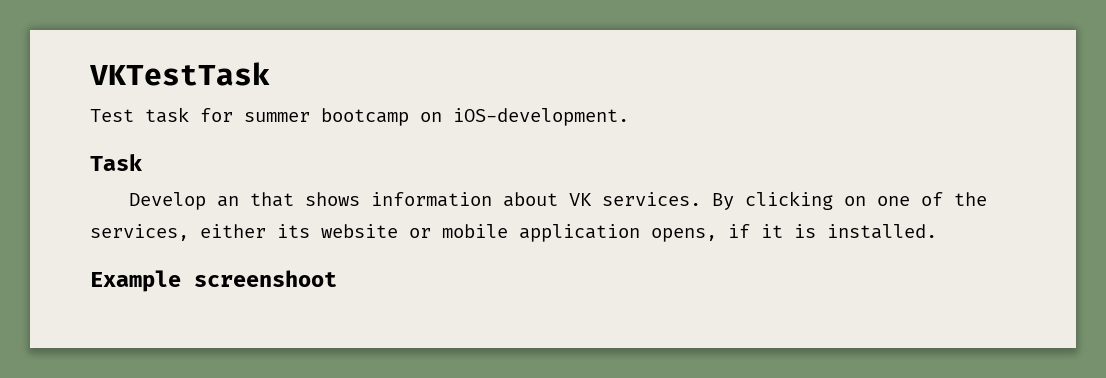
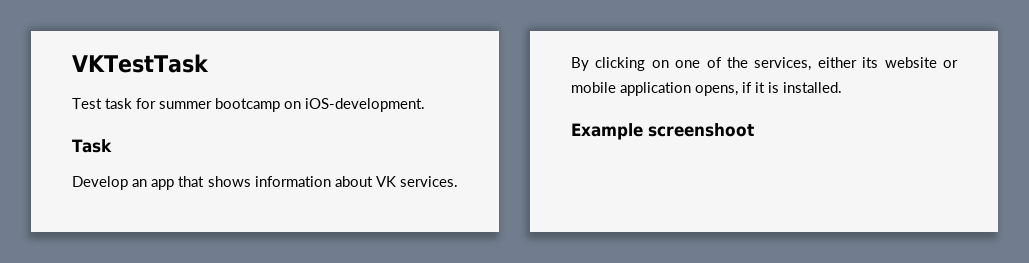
- Develop an that shows information about VK services.
+ Develop an app that shows information about VK services.

